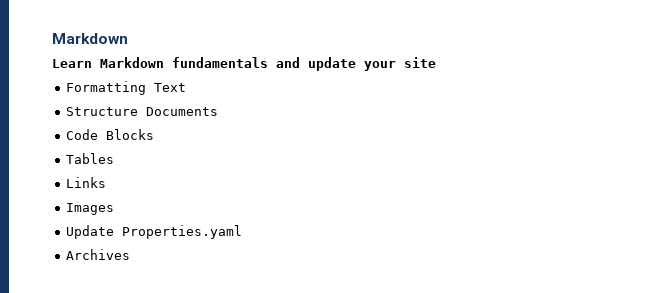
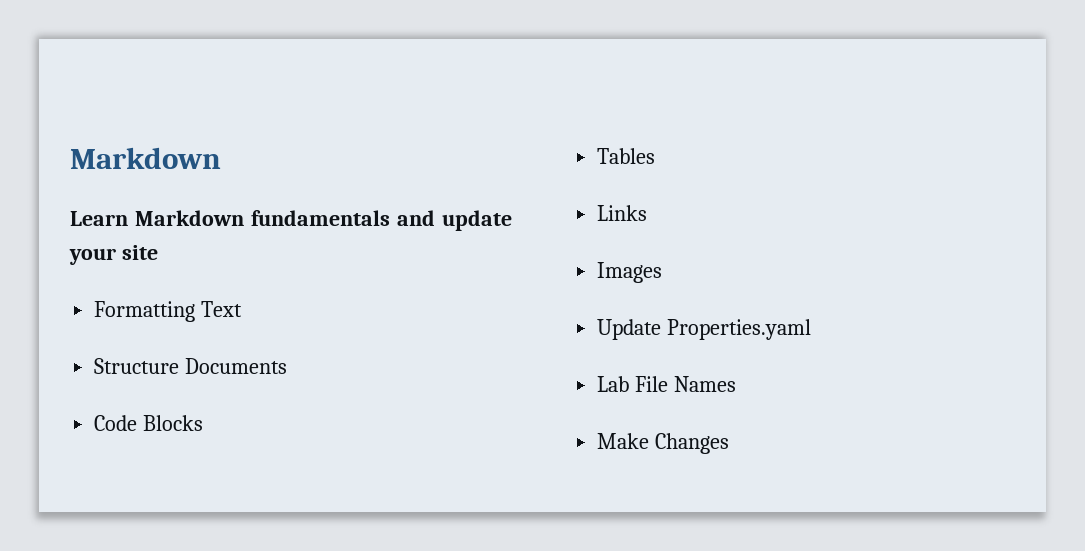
- Archives
+ Lab File Names
+ Make Changes

